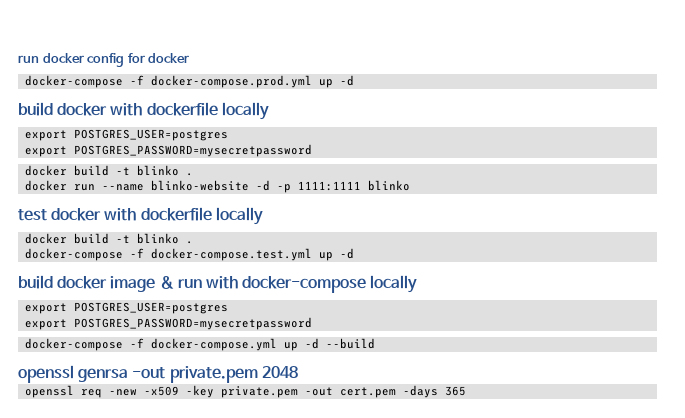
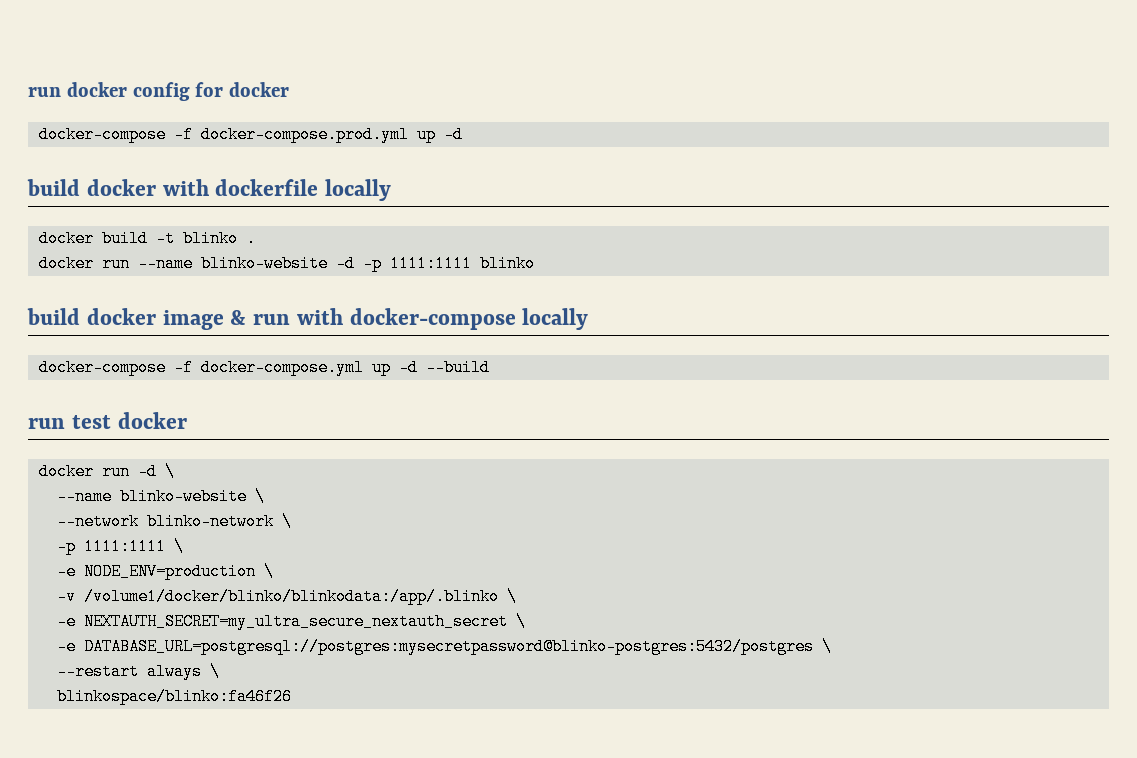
  build docker with dockerfile locally
- export POSTGRES_USER=postgres
- export POSTGRES_PASSWORD=mysecretpassword
- test docker with dockerfile locally
- docker build -t blinko .
- docker-compose -f docker-compose.test.yml up -d
  build docker image & run with docker-compose locally
- export POSTGRES_USER=postgres
- export POSTGRES_PASSWORD=mysecretpassword
- openssl genrsa -out private.pem 2048
- openssl req -new -x509 -key private.pem -out cert.pem -days 365
+ run test docker
+ docker run -d \
+ --name blinko-website \
+ --network blinko-network \
+ -p 1111:1111 \
+ -e NODE_ENV=production \
+ -v /volume1/docker/blinko/blinkodata:/app/.blinko \
+ -e NEXTAUTH_SECRET=my_ultra_secure_nextauth_secret \
+ -e DATABASE_URL=postgresql://postgres:mysecretpassword@blinko-postgres:5432/postgres \
+ --restart always \
+ blinkospace/blinko:fa46f26

